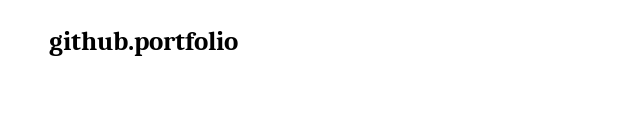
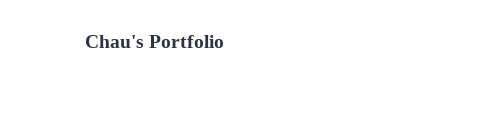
- github.portfolio
+ Chau's Portfolio

